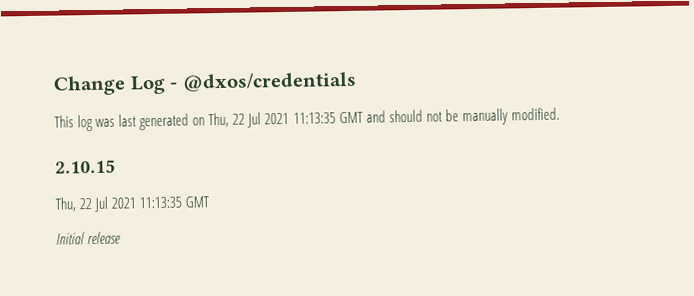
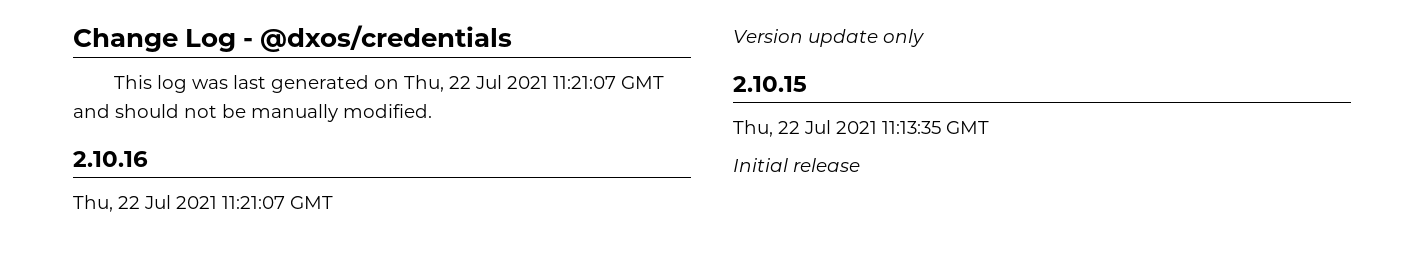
- This log was last generated on Thu, 22 Jul 2021 11:13:35 GMT and should not be manually modified.
+ This log was last generated on Thu, 22 Jul 2021 11:21:07 GMT and should not be manually modified.
+ 2.10.16
+ Thu, 22 Jul 2021 11:21:07 GMT
+ Version update only

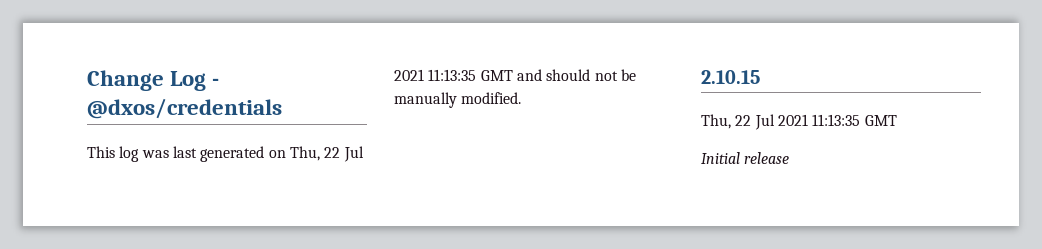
- This log was last generated on Thu, 22 Jul 2021 11:21:07 GMT and should not be manually modified.
+ This log was last generated on Thu, 22 Jul 2021 11:13:35 GMT and should not be manually modified.
- 2.10.16
- Thu, 22 Jul 2021 11:21:07 GMT
- Version update only

